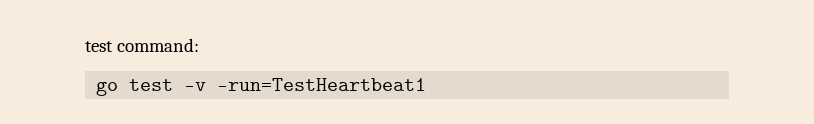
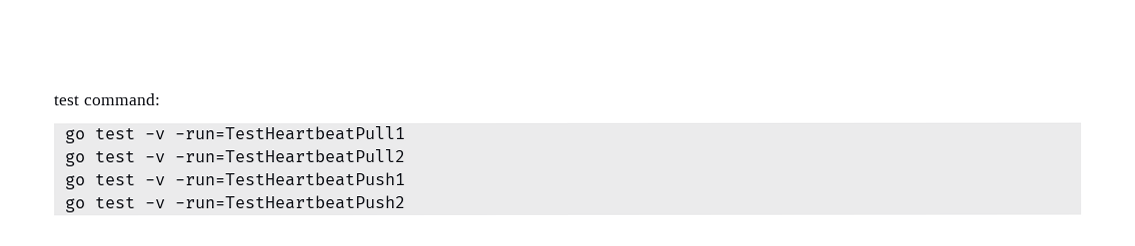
- go test -v -run=TestHeartbeat1
+ go test -v -run=TestHeartbeatPull1
+ go test -v -run=TestHeartbeatPull2
+ go test -v -run=TestHeartbeatPush1
+ go test -v -run=TestHeartbeatPush2

